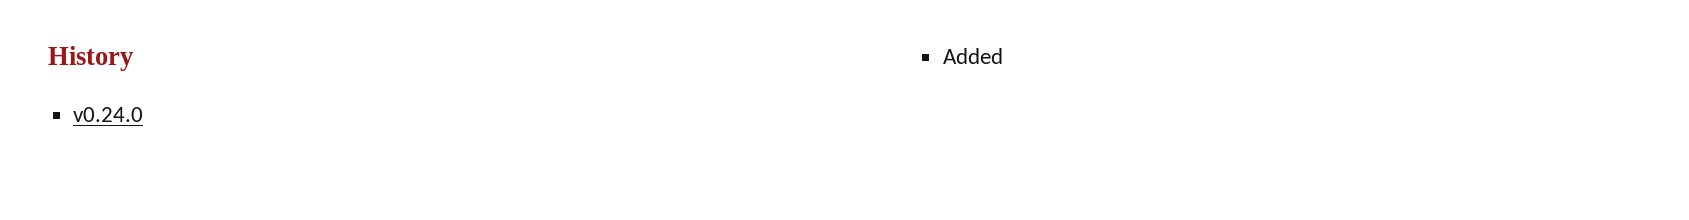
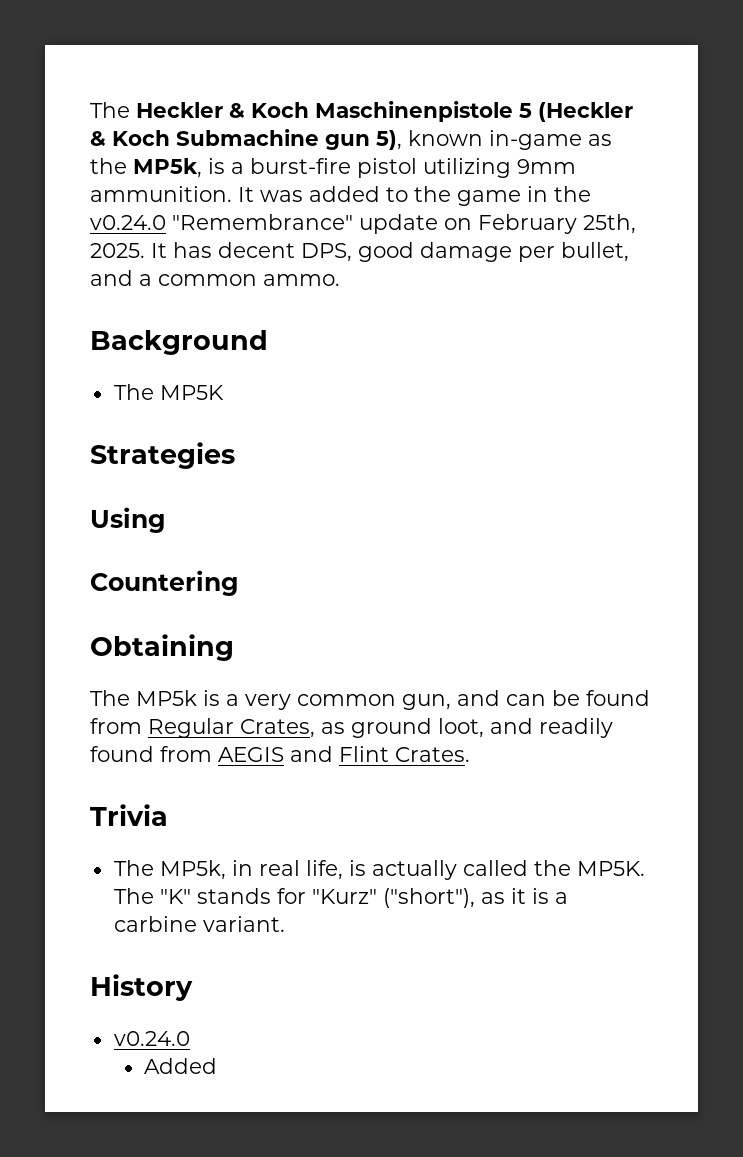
+ The Heckler & Koch Maschinenpistole 5 (Heckler & Koch Submachine gun 5), known in-game as the MP5k, is a burst-fire pistol utilizing 9mm ammunition. It was added to the game in the v0.24.0 "Remembrance" update on February 25th, 2025. It has decent DPS, good damage per bullet, and a common ammo.
+ Background
+ The MP5K
+ Strategies
+ Using
+ Countering
+ Obtaining
+ The MP5k is a very common gun, and can be found from Regular Crates, as ground loot, and readily found from AEGIS and Flint Crates.
+ Trivia
+ The MP5k, in real life, is actually called the MP5K. The "K" stands for "Kurz" ("short"), as it is a carbine variant.

